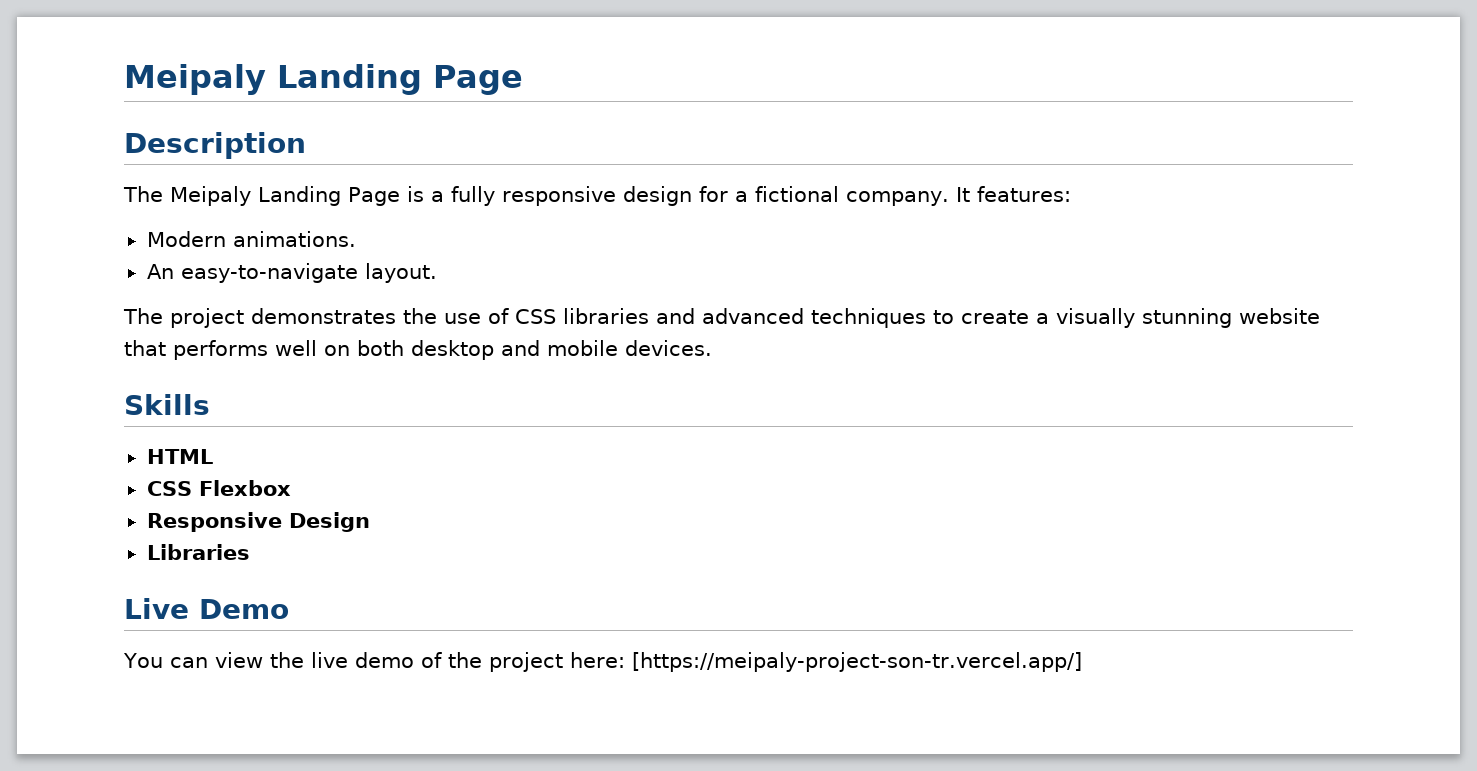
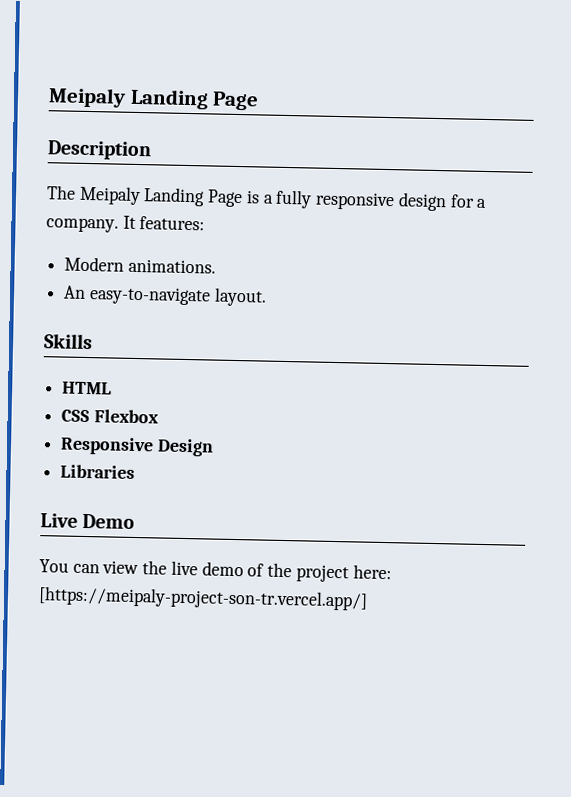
- The Meipaly Landing Page is a fully responsive design for a fictional company.
+ The Meipaly Landing Page is a fully responsive design for a company.
- The project demonstrates the use of CSS libraries and advanced techniques to create a visually stunning website that performs well on both desktop and mobile devices.

